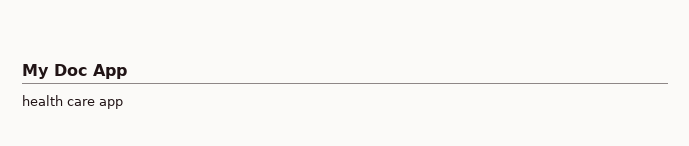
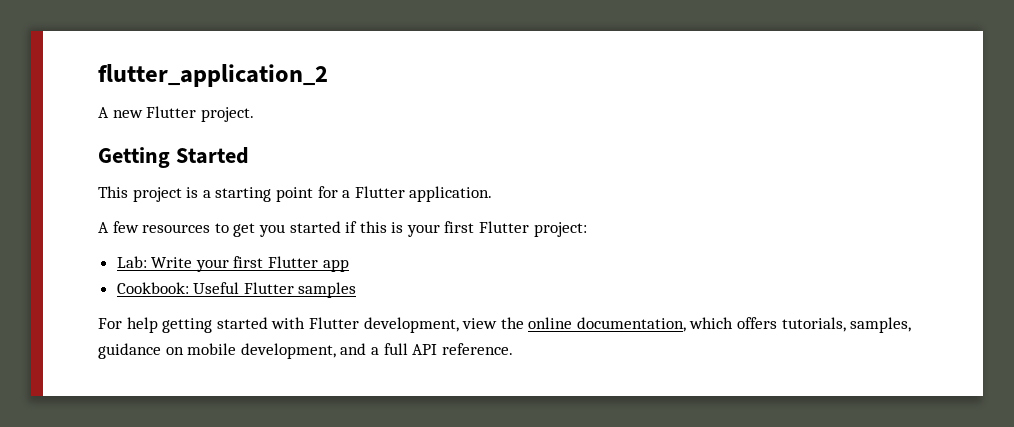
- My Doc App
- health care app
+ flutter_application_2
+ A new Flutter project.
+ Getting Started
+ This project is a starting point for a Flutter application.
+ A few resources to get you started if this is your first Flutter project:
+ Lab: Write your first Flutter app
+ Cookbook: Useful Flutter samples
+ For help getting started with Flutter development, view the online documentation, which offers tutorials, samples, guidance on mobile development, and a full API reference.

